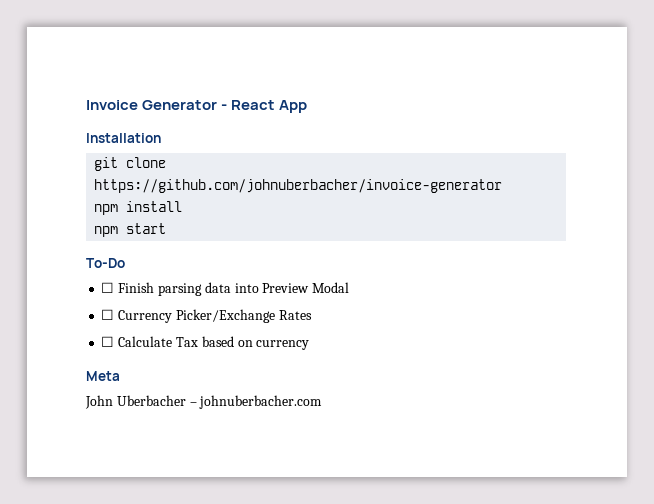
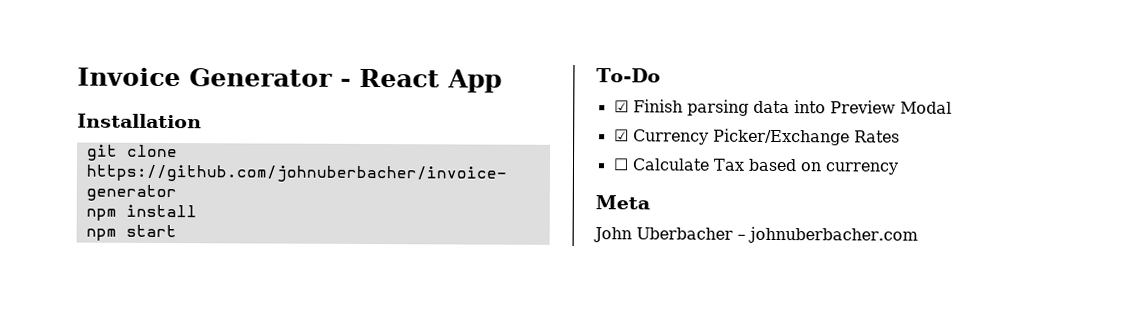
- ☐ Finish parsing data into Preview Modal
+ ☑ Finish parsing data into Preview Modal
- ☐ Currency Picker/Exchange Rates
+ ☑ Currency Picker/Exchange Rates

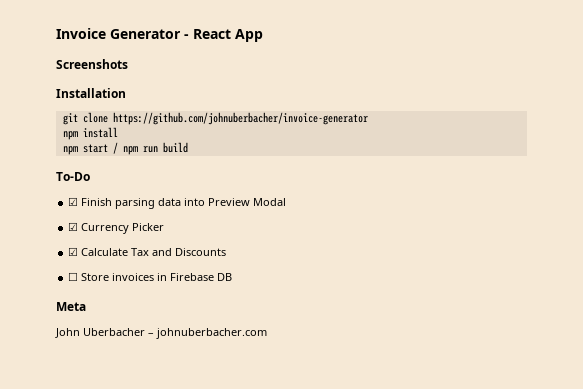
+ Screenshots
- npm start
+ npm start / npm run build
- ☑ Currency Picker/Exchange Rates
- ☐ Calculate Tax based on currency
+ ☑ Currency Picker
+ ☑ Calculate Tax and Discounts
+ ☐ Store invoices in Firebase DB

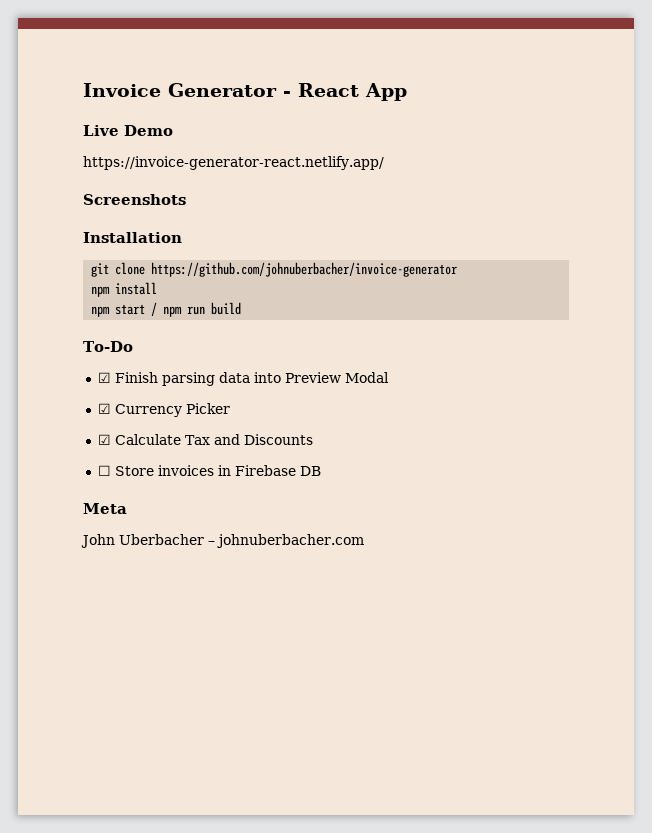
+ Live Demo
+ https://invoice-generator-react.netlify.app/

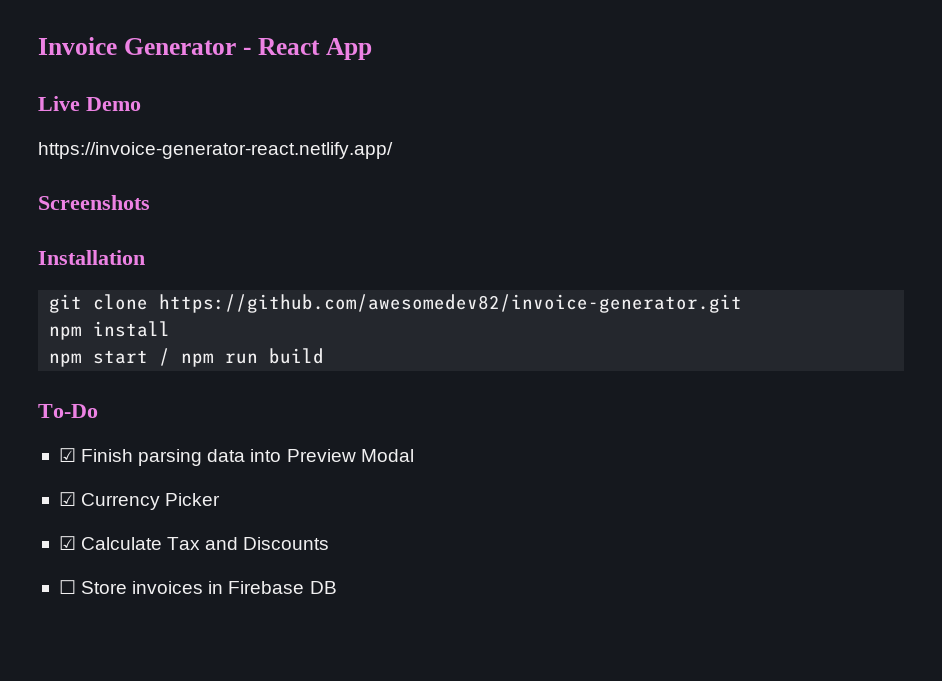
- git clone https://github.com/johnuberbacher/invoice-generator
+ git clone https://github.com/awesomedev82/invoice-generator.git
- Meta
- John Uberbacher – johnuberbacher.com

